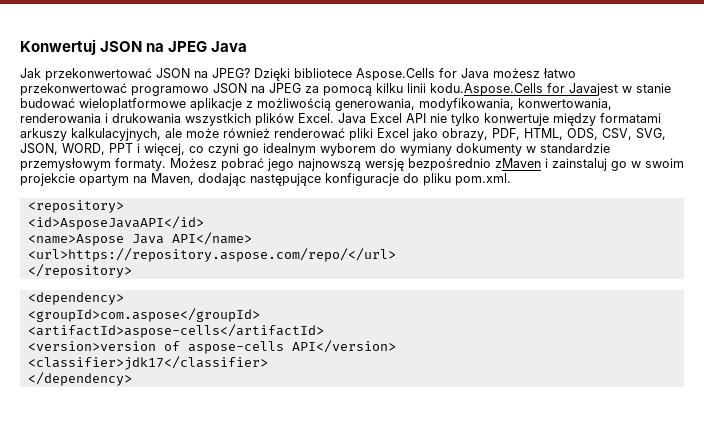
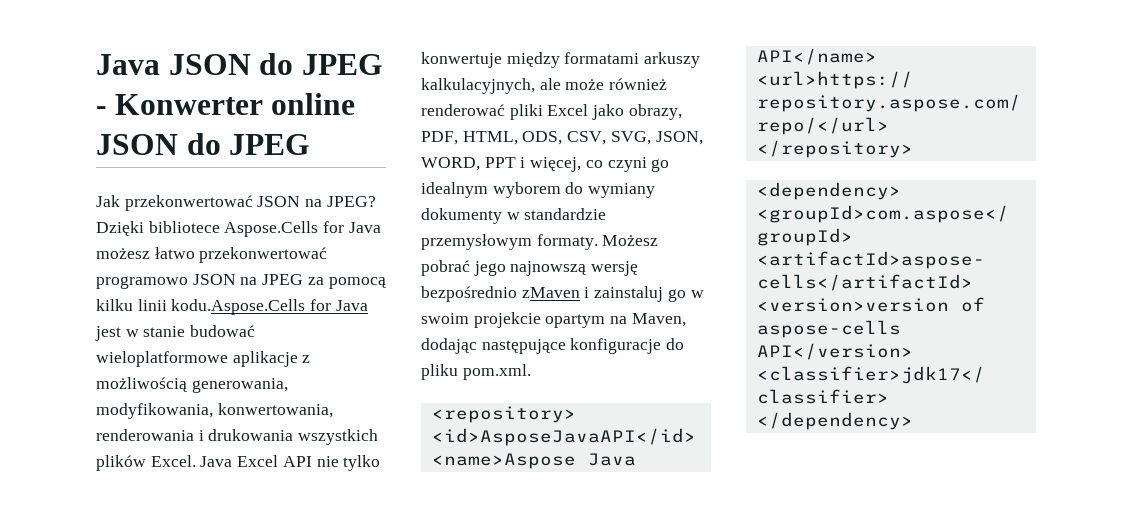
- Konwertuj JSON na JPEG Java
+ Java JSON do JPEG - Konwerter online JSON do JPEG
- Dzięki bibliotece Aspose.Cells for Java możesz łatwo przekonwertować programowo JSON na JPEG za pomocą kilku linii kodu.Aspose.Cells for Javajest w stanie budować wieloplatformowe aplikacje z możliwością generowania, modyfikowania, konwertowania, renderowania i drukowania wszystkich plików Excel.
+ Dzięki bibliotece Aspose.Cells for Java możesz łatwo przekonwertować programowo JSON na JPEG za pomocą kilku linii kodu.Aspose.Cells for Java jest w stanie budować wieloplatformowe aplikacje z możliwością generowania, modyfikowania, konwertowania, renderowania i drukowania wszystkich plików Excel.

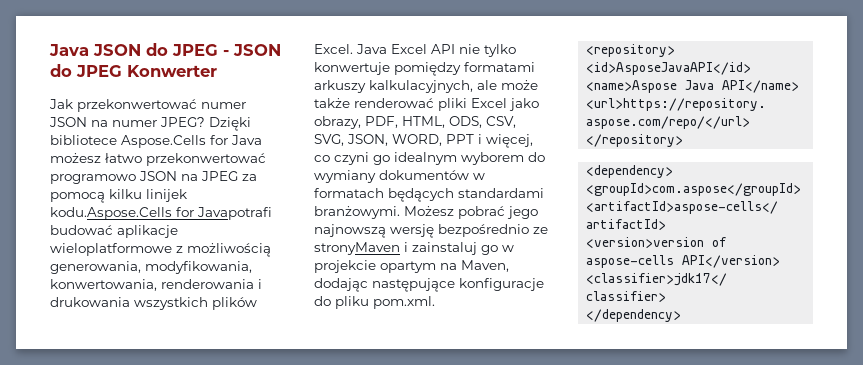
- Java JSON do JPEG - Konwerter online JSON do JPEG
+ Java JSON do JPEG - JSON do JPEG Konwerter
- Jak przekonwertować JSON na JPEG?
+ Jak przekonwertować numer JSON na numer JPEG?
- Dzięki bibliotece Aspose.Cells for Java możesz łatwo przekonwertować programowo JSON na JPEG za pomocą kilku linii kodu.Aspose.Cells for Java jest w stanie budować wieloplatformowe aplikacje z możliwością generowania, modyfikowania, konwertowania, renderowania i drukowania wszystkich plików Excel.
+ Dzięki bibliotece Aspose.Cells for Java możesz łatwo przekonwertować programowo JSON na JPEG za pomocą kilku linijek kodu.Aspose.Cells for Javapotrafi budować aplikacje wieloplatformowe z możliwością generowania, modyfikowania, konwertowania, renderowania i drukowania wszystkich plików Excel.
- Java Excel API nie tylko konwertuje między formatami arkuszy kalkulacyjnych, ale może również renderować pliki Excel jako obrazy, PDF, HTML, ODS, CSV, SVG, JSON, WORD, PPT i więcej, co czyni go idealnym wyborem do wymiany dokumenty w standardzie przemysłowym formaty.
+ Java Excel API nie tylko konwertuje pomiędzy formatami arkuszy kalkulacyjnych, ale może także renderować pliki Excel jako obrazy, PDF, HTML, ODS, CSV, SVG, JSON, WORD, PPT i więcej, co czyni go idealnym wyborem do wymiany dokumentów w formatach będących standardami branżowymi.
- Możesz pobrać jego najnowszą wersję bezpośrednio zMaven i zainstaluj go w swoim projekcie opartym na Maven, dodając następujące konfiguracje do pliku pom.xml.
+ Możesz pobrać jego najnowszą wersję bezpośrednio ze stronyMaven i zainstaluj go w projekcie opartym na Maven, dodając następujące konfiguracje do pliku pom.xml.

